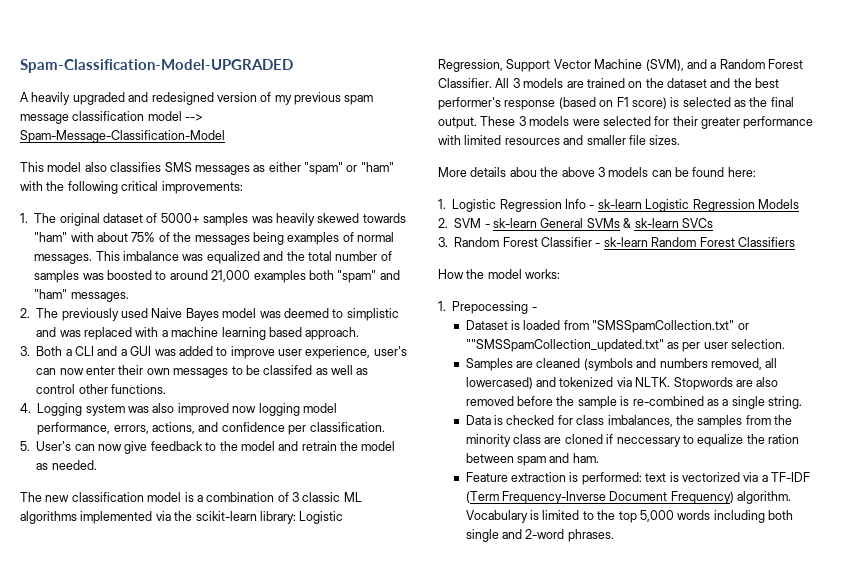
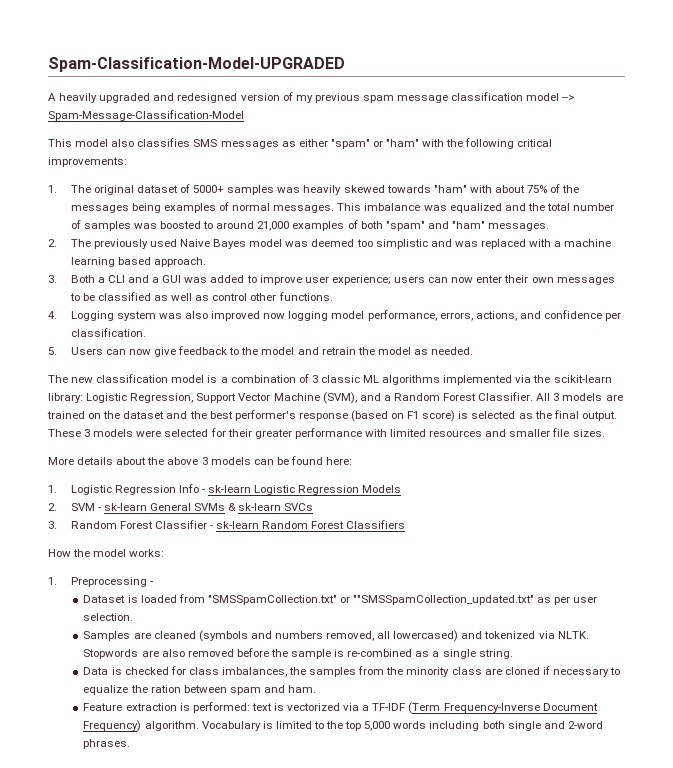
- This imbalance was equalized and the total number of samples was boosted to around 21,000 examples both "spam" and "ham" messages.
+ This imbalance was equalized and the total number of samples was boosted to around 21,000 examples of both "spam" and "ham" messages.
- 2. The previously used Naive Bayes model was deemed to simplistic and was replaced with a machine learning based approach.
+ 2. The previously used Naive Bayes model was deemed too simplistic and was replaced with a machine learning based approach.
- 3. Both a CLI and a GUI was added to improve user experience, user's can now enter their own messages to be classifed as well as control other functions.
+ 3. Both a CLI and a GUI was added to improve user experience; users can now enter their own messages to be classified as well as control other functions.
- 5. User's can now give feedback to the model and retrain the model as needed.
+ 5. Users can now give feedback to the model and retrain the model as needed.
- More details abou the above 3 models can be found here:
+ More details about the above 3 models can be found here:
- 1. Prepocessing -
+ 1. Preprocessing -
- Data is checked for class imbalances, the samples from the minority class are cloned if neccessary to equalize the ration between spam and ham.
+ Data is checked for class imbalances, the samples from the minority class are cloned if necessary to equalize the ration between spam and ham.

